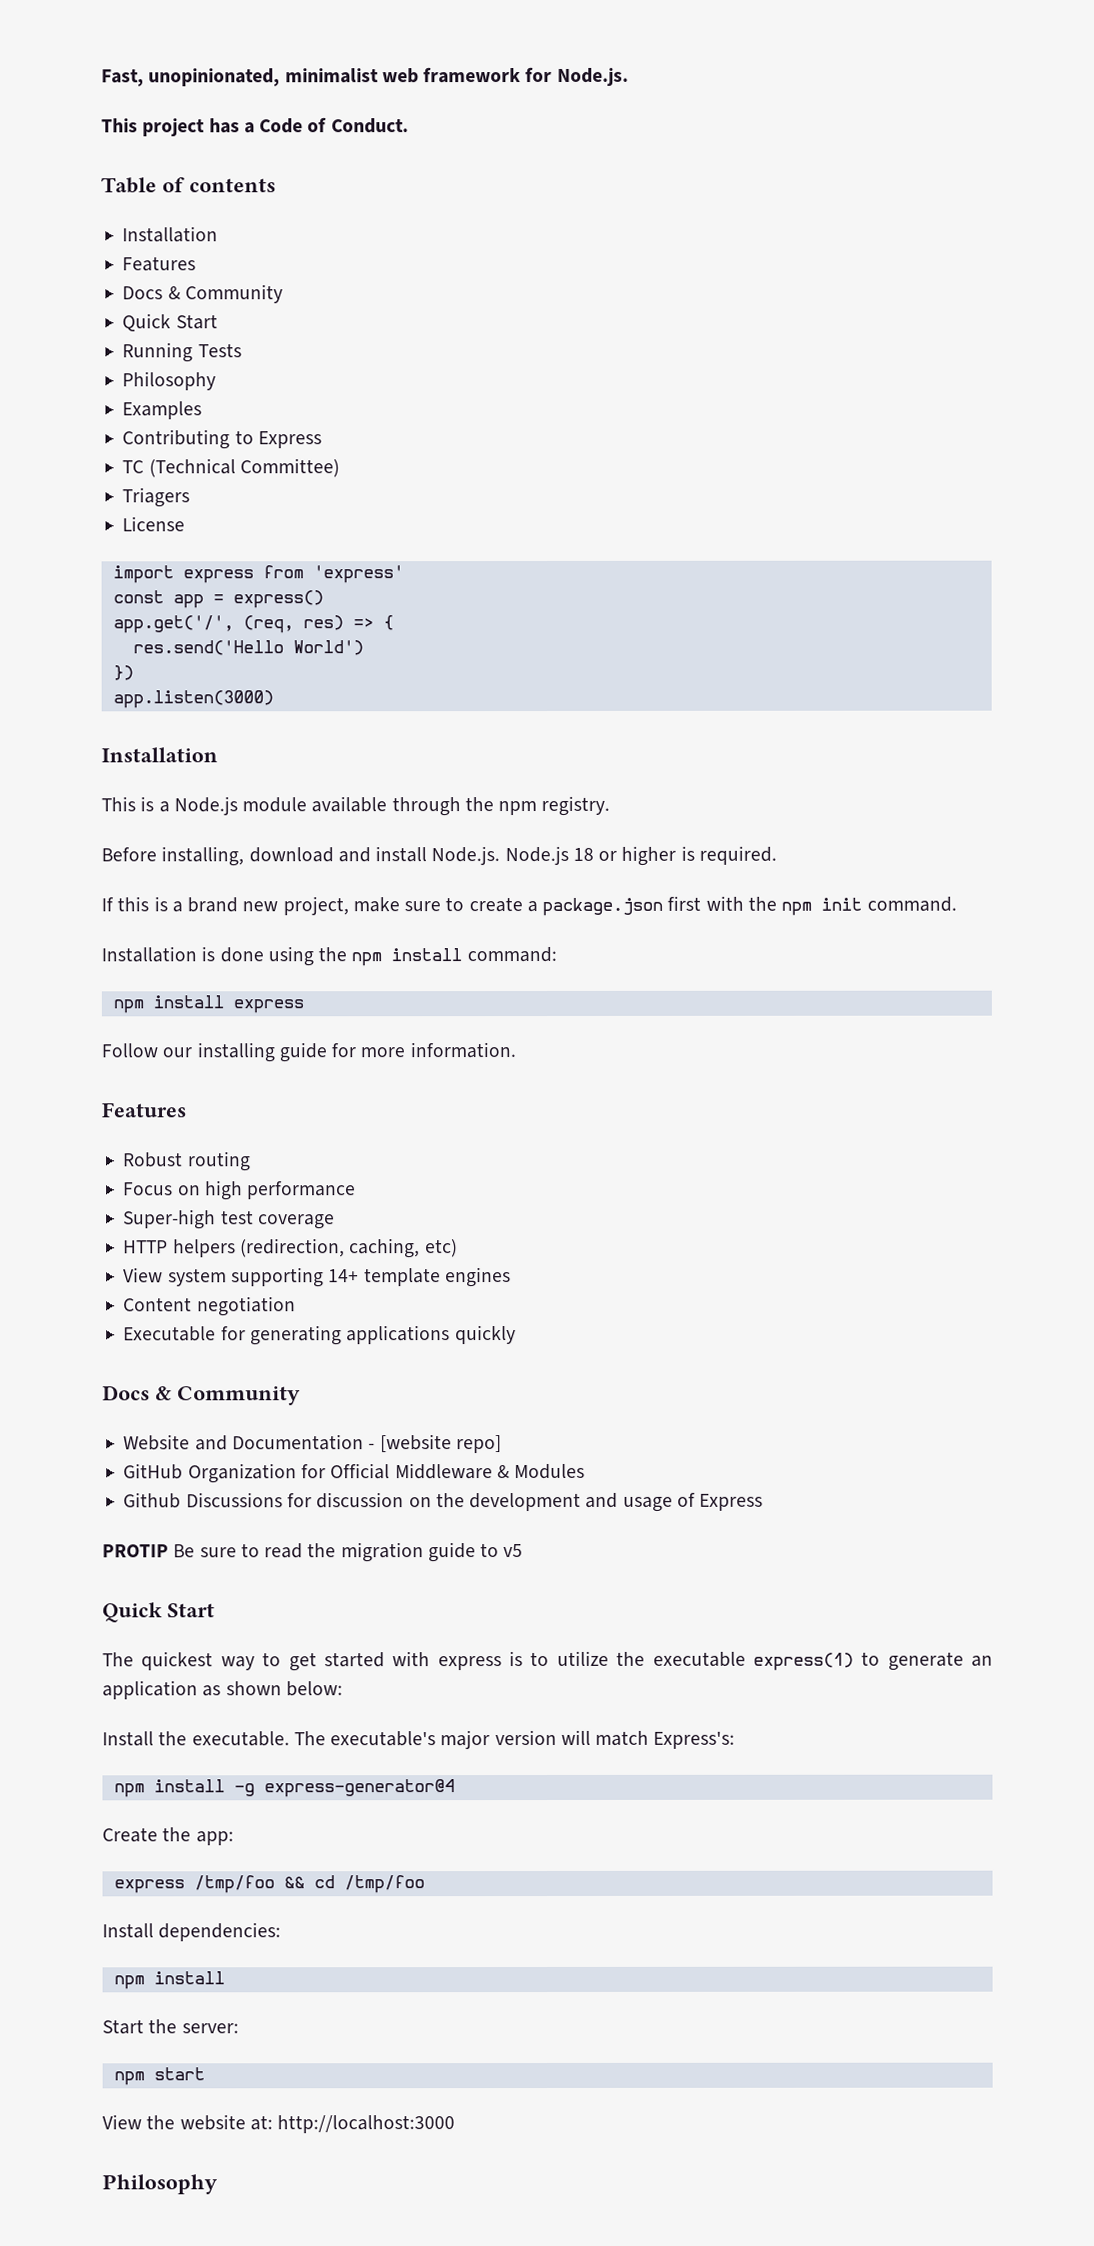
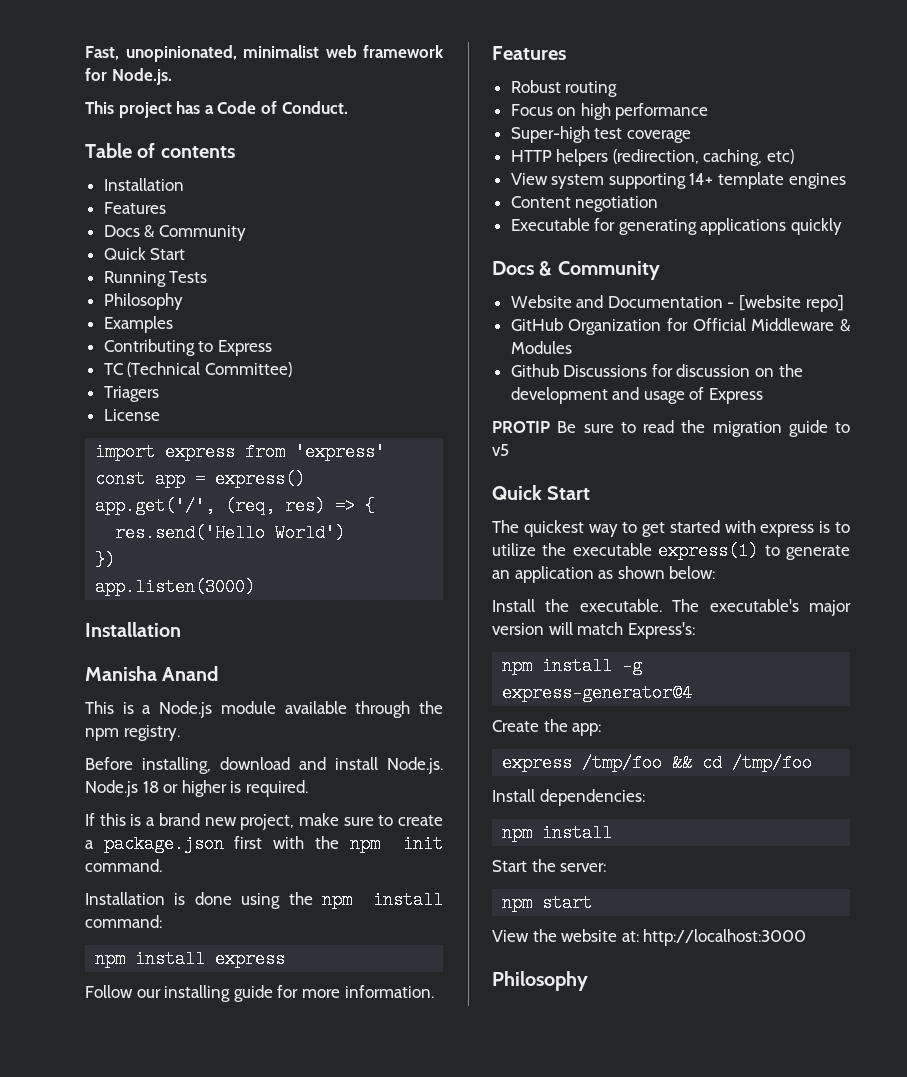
+ Manisha Anand

